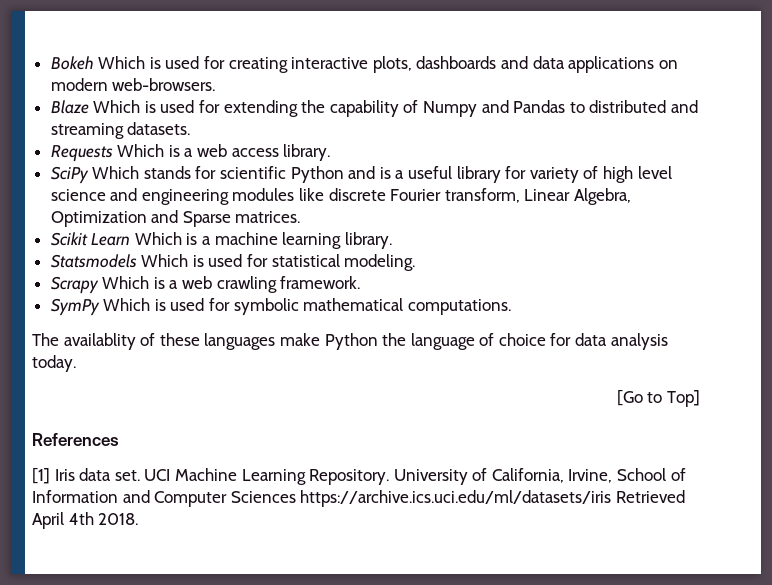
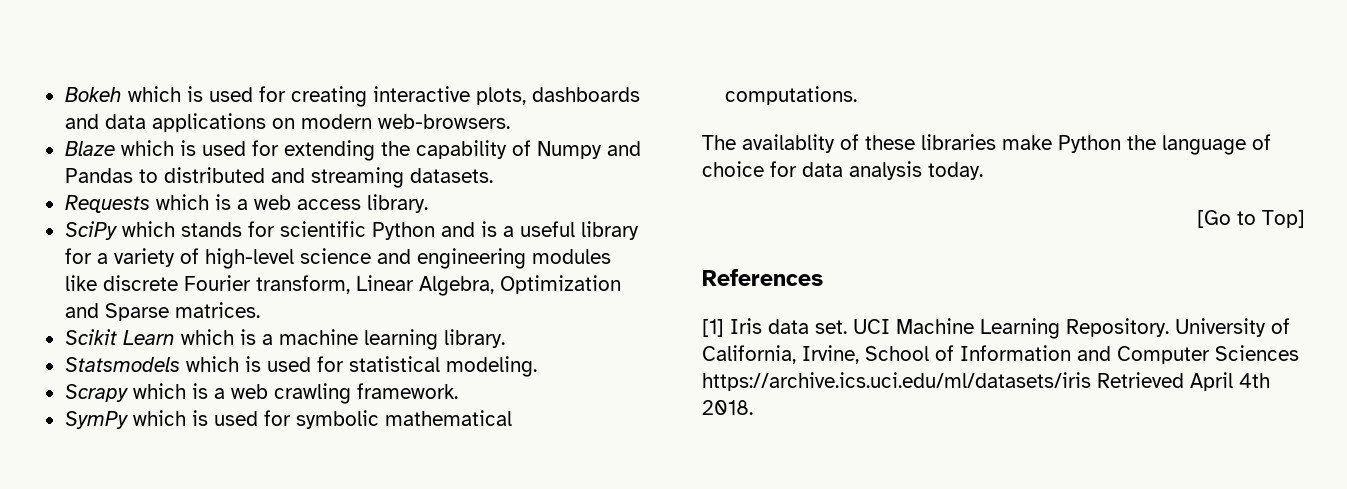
- Bokeh Which is used for creating interactive plots, dashboards and data applications on modern web-browsers.
+ Bokeh which is used for creating interactive plots, dashboards and data applications on modern web-browsers.
- Blaze Which is used for extending the capability of Numpy and Pandas to distributed and streaming datasets.
+ Blaze which is used for extending the capability of Numpy and Pandas to distributed and streaming datasets.
- Requests Which is a web access library.
+ Requests which is a web access library.
- SciPy Which stands for scientific Python and is a useful library for variety of high level science and engineering modules like discrete Fourier transform, Linear Algebra, Optimization and Sparse matrices.
+ SciPy which stands for scientific Python and is a useful library for a variety of high-level science and engineering modules like discrete Fourier transform, Linear Algebra, Optimization and Sparse matrices.
- Scikit Learn Which is a machine learning library.
+ Scikit Learn which is a machine learning library.
- Statsmodels Which is used for statistical modeling.
+ Statsmodels which is used for statistical modeling.
- Scrapy Which is a web crawling framework.
+ Scrapy which is a web crawling framework.
- SymPy Which is used for symbolic mathematical computations.
+ SymPy which is used for symbolic mathematical computations.
- The availablity of these languages make Python the language of choice for data analysis today.
+ The availablity of these libraries make Python the language of choice for data analysis today.

